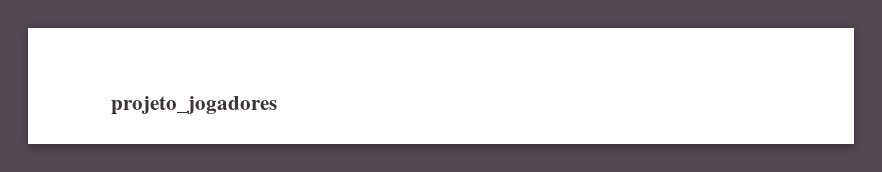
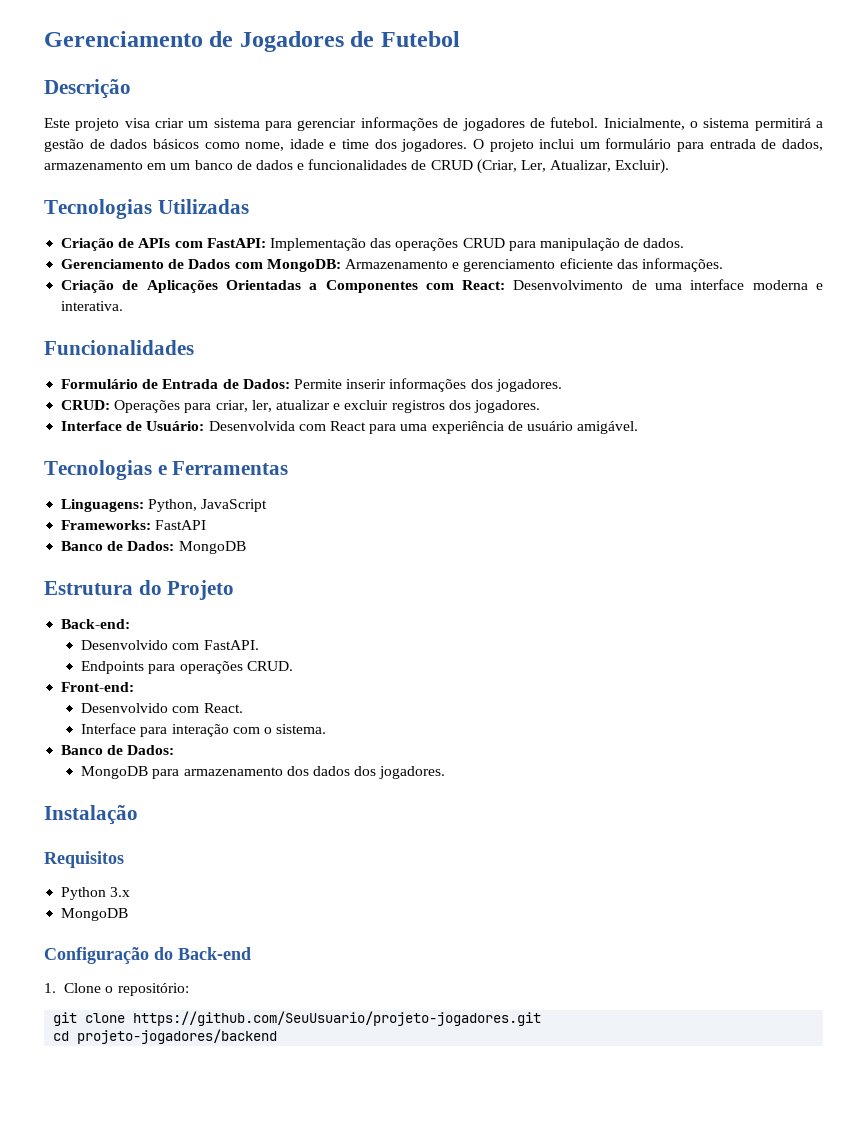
- projeto_jogadores
+ Gerenciamento de Jogadores de Futebol
+ Descrição
+ Este projeto visa criar um sistema para gerenciar informações de jogadores de futebol. Inicialmente, o sistema permitirá a gestão de dados básicos como nome, idade e time dos jogadores. O projeto inclui um formulário para entrada de dados, armazenamento em um banco de dados e funcionalidades de CRUD (Criar, Ler, Atualizar, Excluir).
+ Tecnologias Utilizadas
+ Criação de APIs com FastAPI: Implementação das operações CRUD para manipulação de dados.
+ Gerenciamento de Dados com MongoDB: Armazenamento e gerenciamento eficiente das informações.
+ Criação de Aplicações Orientadas a Componentes com React: Desenvolvimento de uma interface moderna e interativa.
+ Funcionalidades
+ Formulário de Entrada de Dados: Permite inserir informações dos jogadores.
+ CRUD: Operações para criar, ler, atualizar e excluir registros dos jogadores.
+ Interface de Usuário: Desenvolvida com React para uma experiência de usuário amigável.
+ Tecnologias e Ferramentas
+ Linguagens: Python, JavaScript
+ Frameworks: FastAPI
+ Banco de Dados: MongoDB
+ Estrutura do Projeto
+ Back-end:
+ Desenvolvido com FastAPI.
+ Endpoints para operações CRUD.
+ Front-end:
+ Desenvolvido com React.
+ Interface para interação com o sistema.
+ Banco de Dados:
+ MongoDB para armazenamento dos dados dos jogadores.
+ Instalação
+ Requisitos
+ Python 3.x
+ MongoDB
+ Configuração do Back-end
+ 1. Clone o repositório:
+ git clone https://github.com/SeuUsuario/projeto-jogadores.git
+ cd projeto-jogadores/backend

